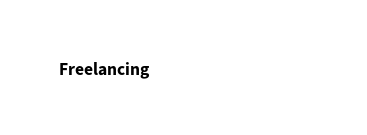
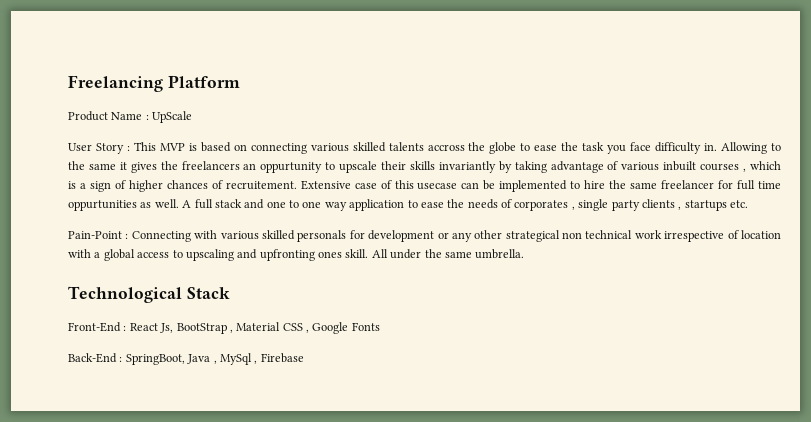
- Freelancing
+ Freelancing Platform
+ Product Name : UpScale
+ User Story : This MVP is based on connecting various skilled talents accross the globe to ease the task you face difficulty in. Allowing to the same it gives the freelancers an oppurtunity to upscale their skills invariantly by taking advantage of various inbuilt courses , which is a sign of higher chances of recruitement. Extensive case of this usecase can be implemented to hire the same freelancer for full time oppurtunities as well. A full stack and one to one way application to ease the needs of corporates , single party clients , startups etc.
+ Pain-Point : Connecting with various skilled personals for development or any other strategical non technical work irrespective of location with a global access to upscaling and upfronting ones skill. All under the same umbrella.
+ Technological Stack
+ Front-End : React Js, BootStrap , Material CSS , Google Fonts
+ Back-End : SpringBoot, Java , MySql , Firebase

